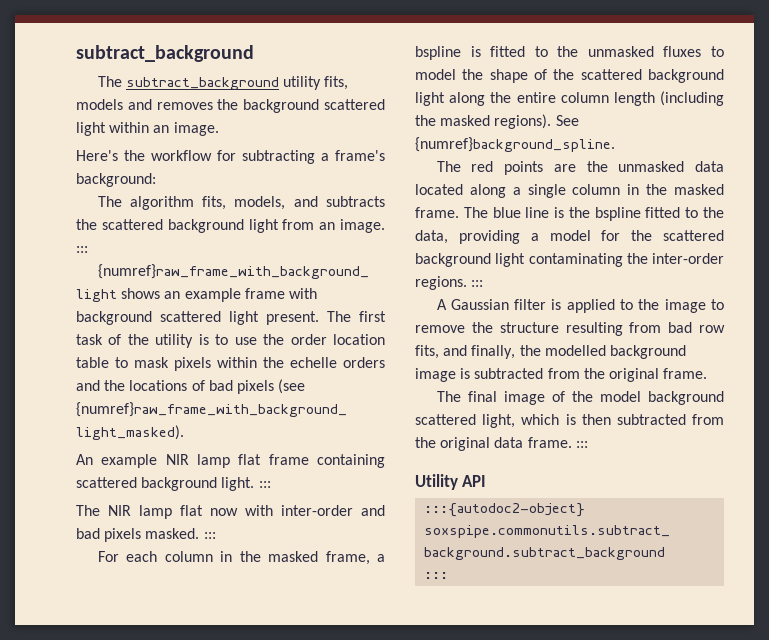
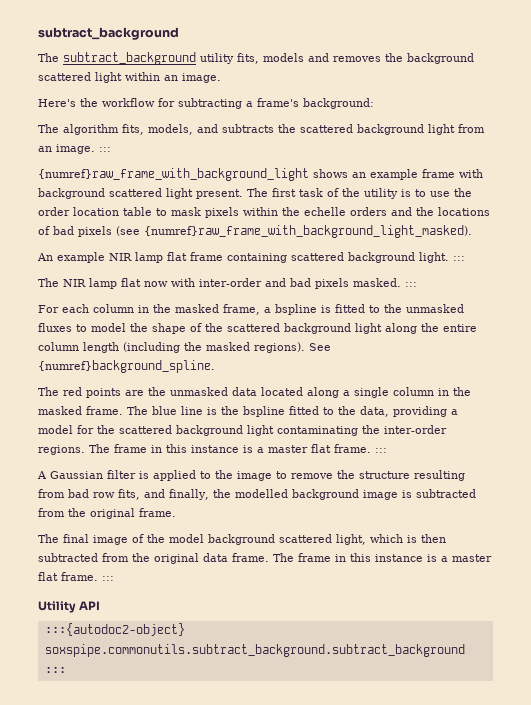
- The blue line is the bspline fitted to the data, providing a model for the scattered background light contaminating the inter-order regions. :::
+ The blue line is the bspline fitted to the data, providing a model for the scattered background light contaminating the inter-order regions. The frame in this instance is a master flat frame. :::
- The final image of the model background scattered light, which is then subtracted from the original data frame. :::
+ The final image of the model background scattered light, which is then subtracted from the original data frame. The frame in this instance is a master flat frame. :::

